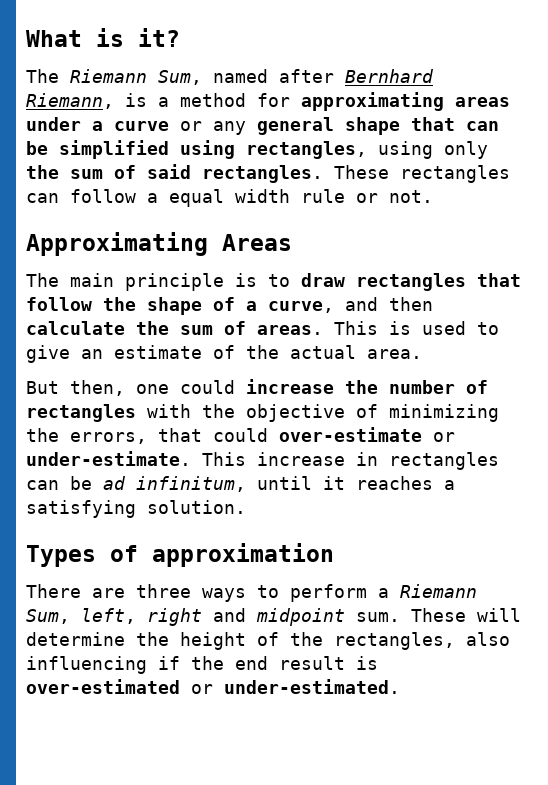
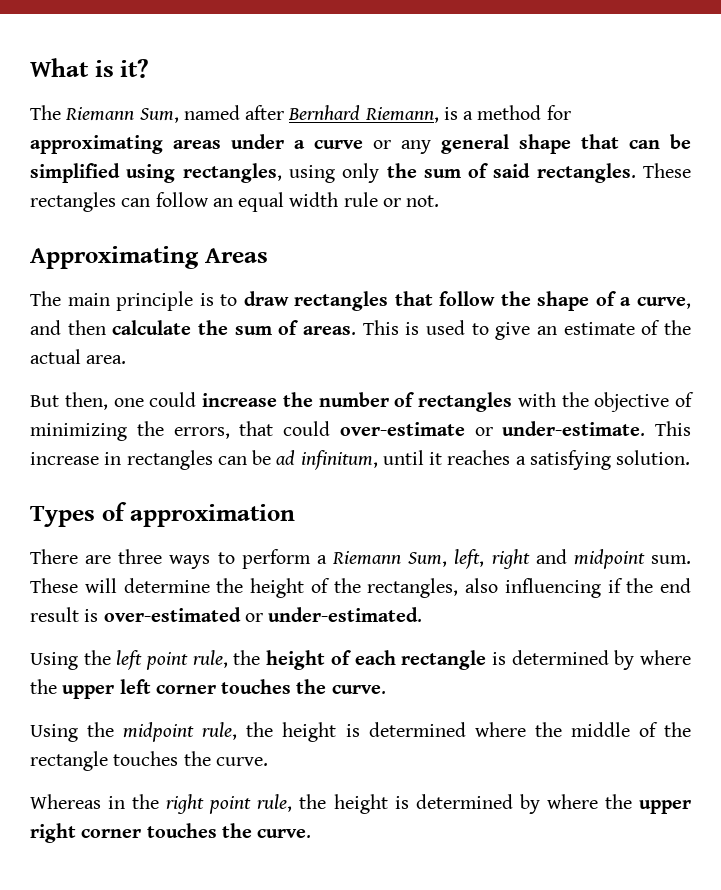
- These rectangles can follow a equal width rule or not.
+ These rectangles can follow an equal width rule or not.
+ Using the left point rule, the height of each rectangle is determined by where the upper left corner touches the curve.
+ Using the midpoint rule, the height is determined where the middle of the rectangle touches the curve.
+ Whereas in the right point rule, the height is determined by where the upper right corner touches the curve.

